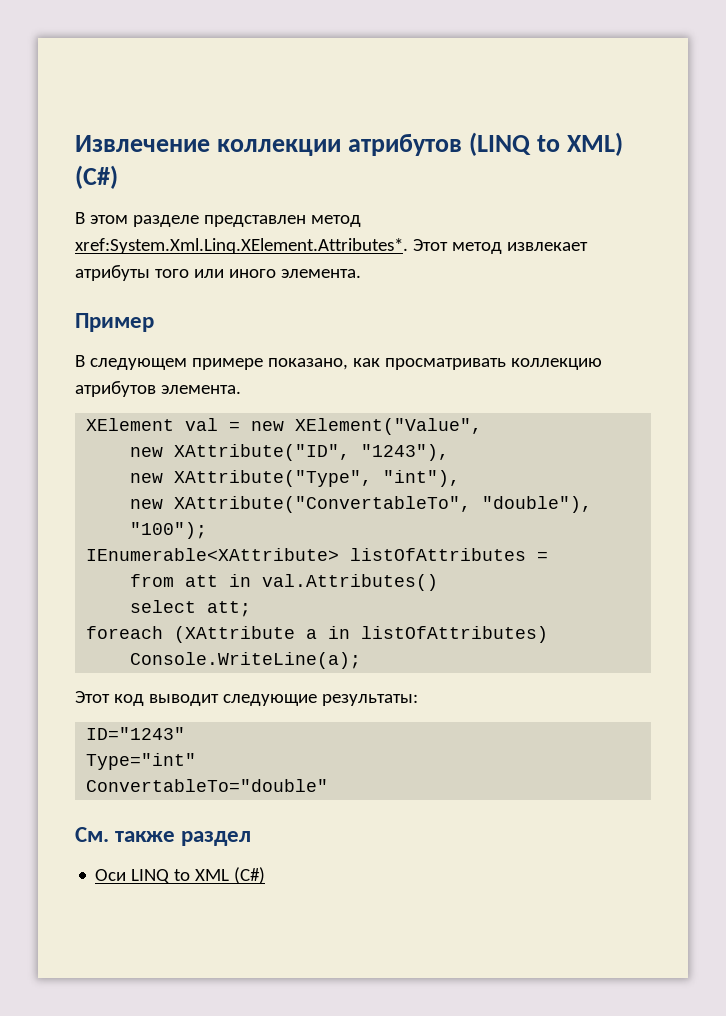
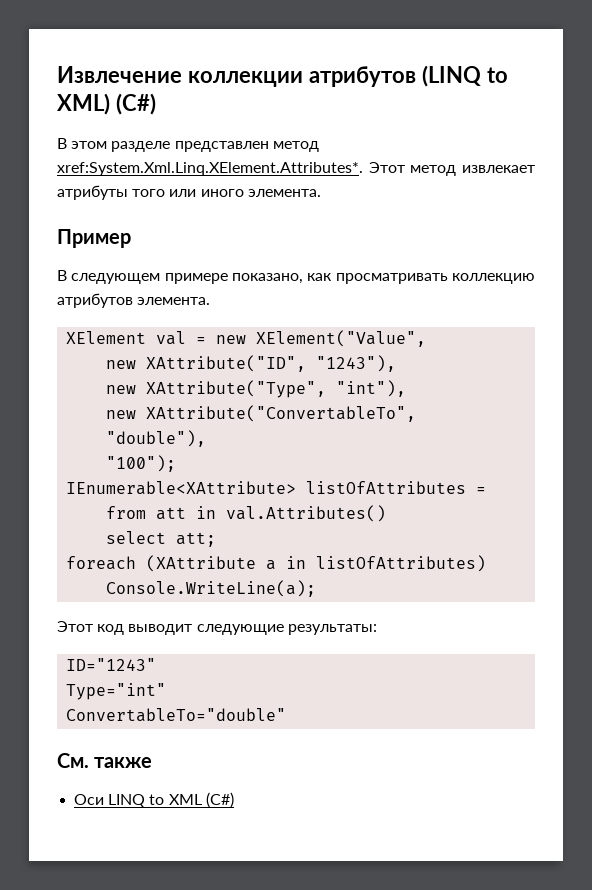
- См. также раздел
+ См. также

